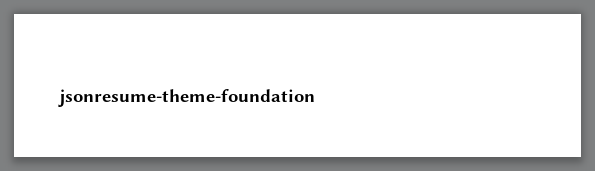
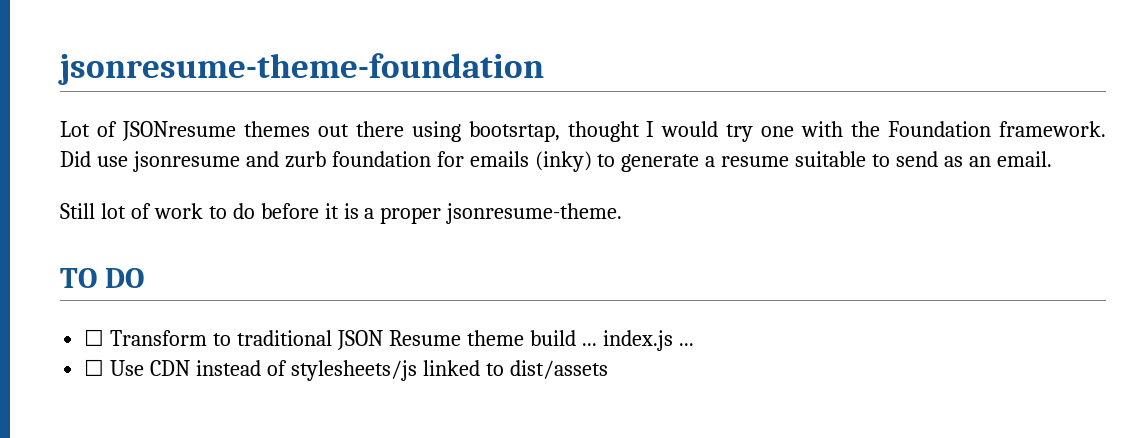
+ Lot of JSONresume themes out there using bootsrtap, thought I would try one with the Foundation framework. Did use jsonresume and zurb foundation for emails (inky) to generate a resume suitable to send as an email.
+ Still lot of work to do before it is a proper jsonresume-theme.
+ TO DO
+ ☐ Transform to traditional JSON Resume theme build ... index.js ...
+ ☐ Use CDN instead of stylesheets/js linked to dist/assets

